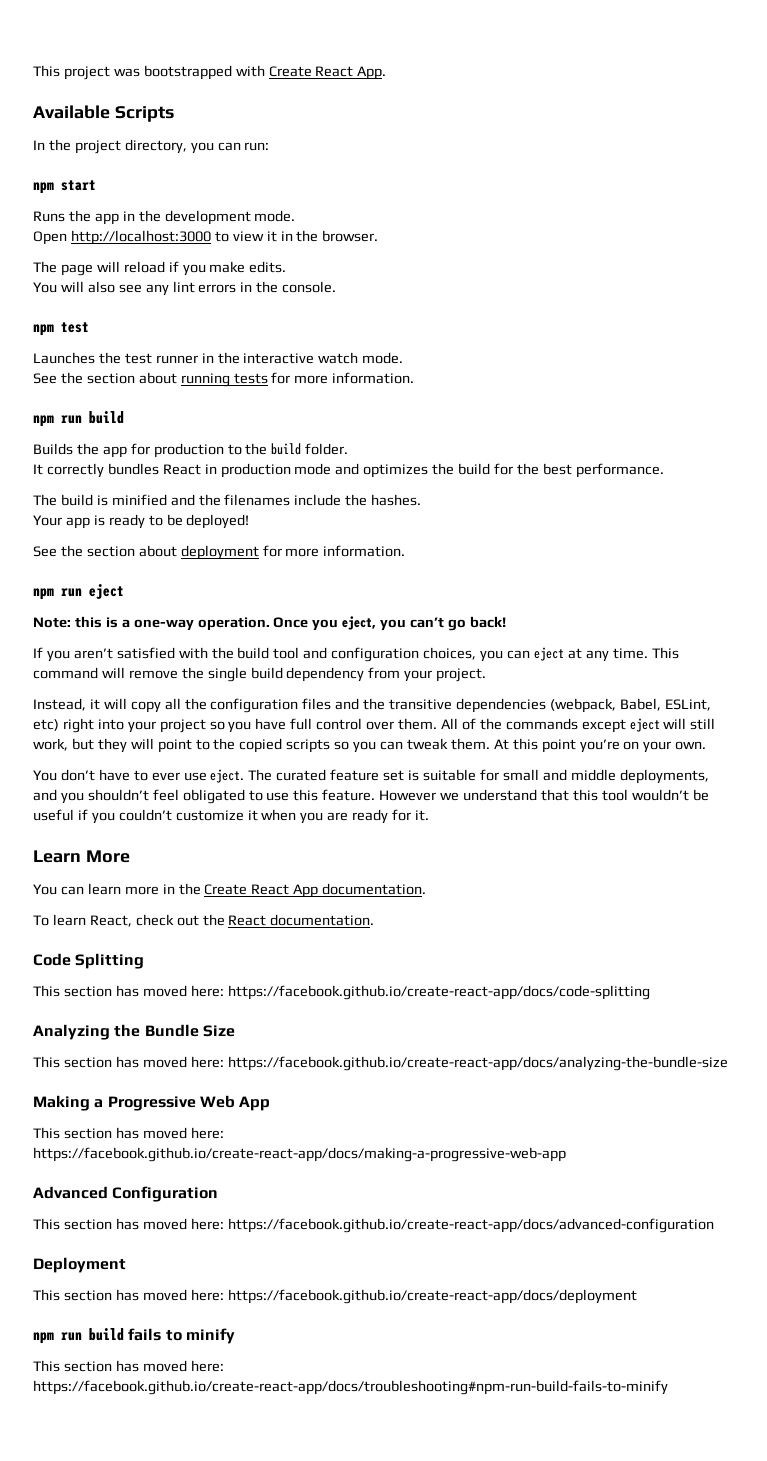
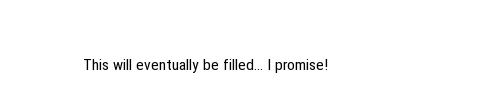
- This project was bootstrapped with Create React App.
- Available Scripts
- In the project directory, you can run:
- npm start
- Runs the app in the development mode.
- Open http://localhost:3000 to view it in the browser.
- The page will reload if you make edits.
- You will also see any lint errors in the console.
- npm test
- Launches the test runner in the interactive watch mode.
- See the section about running tests for more information.
- npm run build
- Builds the app for production to the build folder.
- It correctly bundles React in production mode and optimizes the build for the best performance.
- The build is minified and the filenames include the hashes.
- Your app is ready to be deployed!
- See the section about deployment for more information.
- npm run eject
- Note: this is a one-way operation. Once you eject, you can’t go back!
- If you aren’t satisfied with the build tool and configuration choices, you can eject at any time. This command will remove the single build dependency from your project.
- Instead, it will copy all the configuration files and the transitive dependencies (webpack, Babel, ESLint, etc) right into your project so you have full control over them. All of the commands except eject will still work, but they will point to the copied scripts so you can tweak them. At this point you’re on your own.
- You don’t have to ever use eject. The curated feature set is suitable for small and middle deployments, and you shouldn’t feel obligated to use this feature. However we understand that this tool wouldn’t be useful if you couldn’t customize it when you are ready for it.
- Learn More
- You can learn more in the Create React App documentation.
- To learn React, check out the React documentation.
- Code Splitting
- This section has moved here: https://facebook.github.io/create-react-app/docs/code-splitting
- Analyzing the Bundle Size
- This section has moved here: https://facebook.github.io/create-react-app/docs/analyzing-the-bundle-size
- Making a Progressive Web App
- This section has moved here: https://facebook.github.io/create-react-app/docs/making-a-progressive-web-app
- Advanced Configuration
- This section has moved here: https://facebook.github.io/create-react-app/docs/advanced-configuration
- Deployment
- This section has moved here: https://facebook.github.io/create-react-app/docs/deployment
- npm run build fails to minify
- This section has moved here: https://facebook.github.io/create-react-app/docs/troubleshooting#npm-run-build-fails-to-minify
+ This will eventually be filled... I promise!

